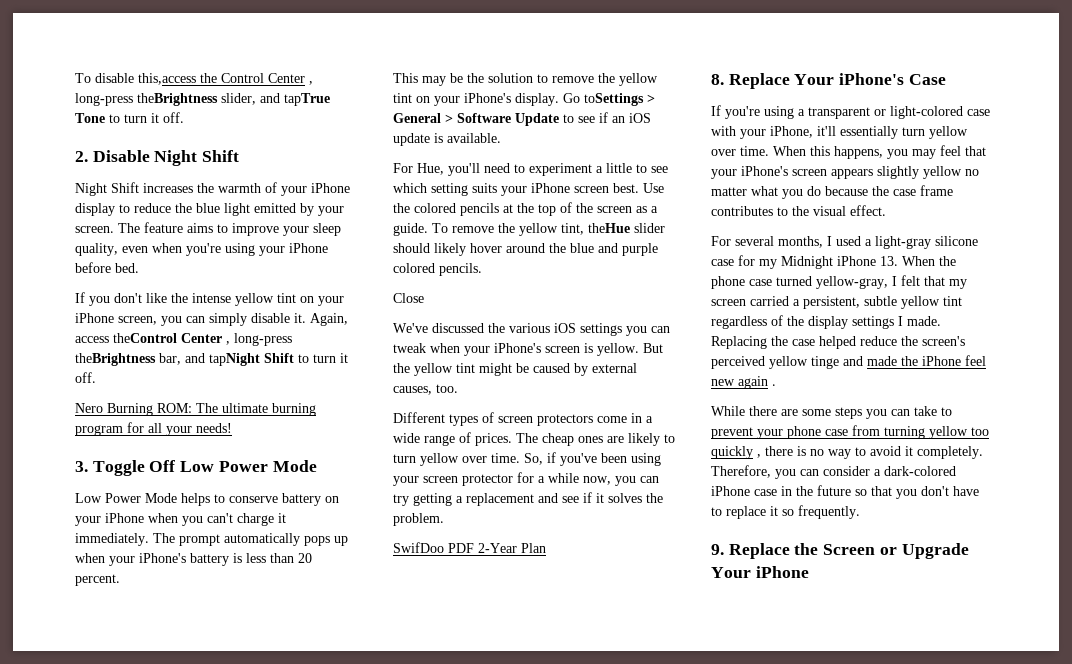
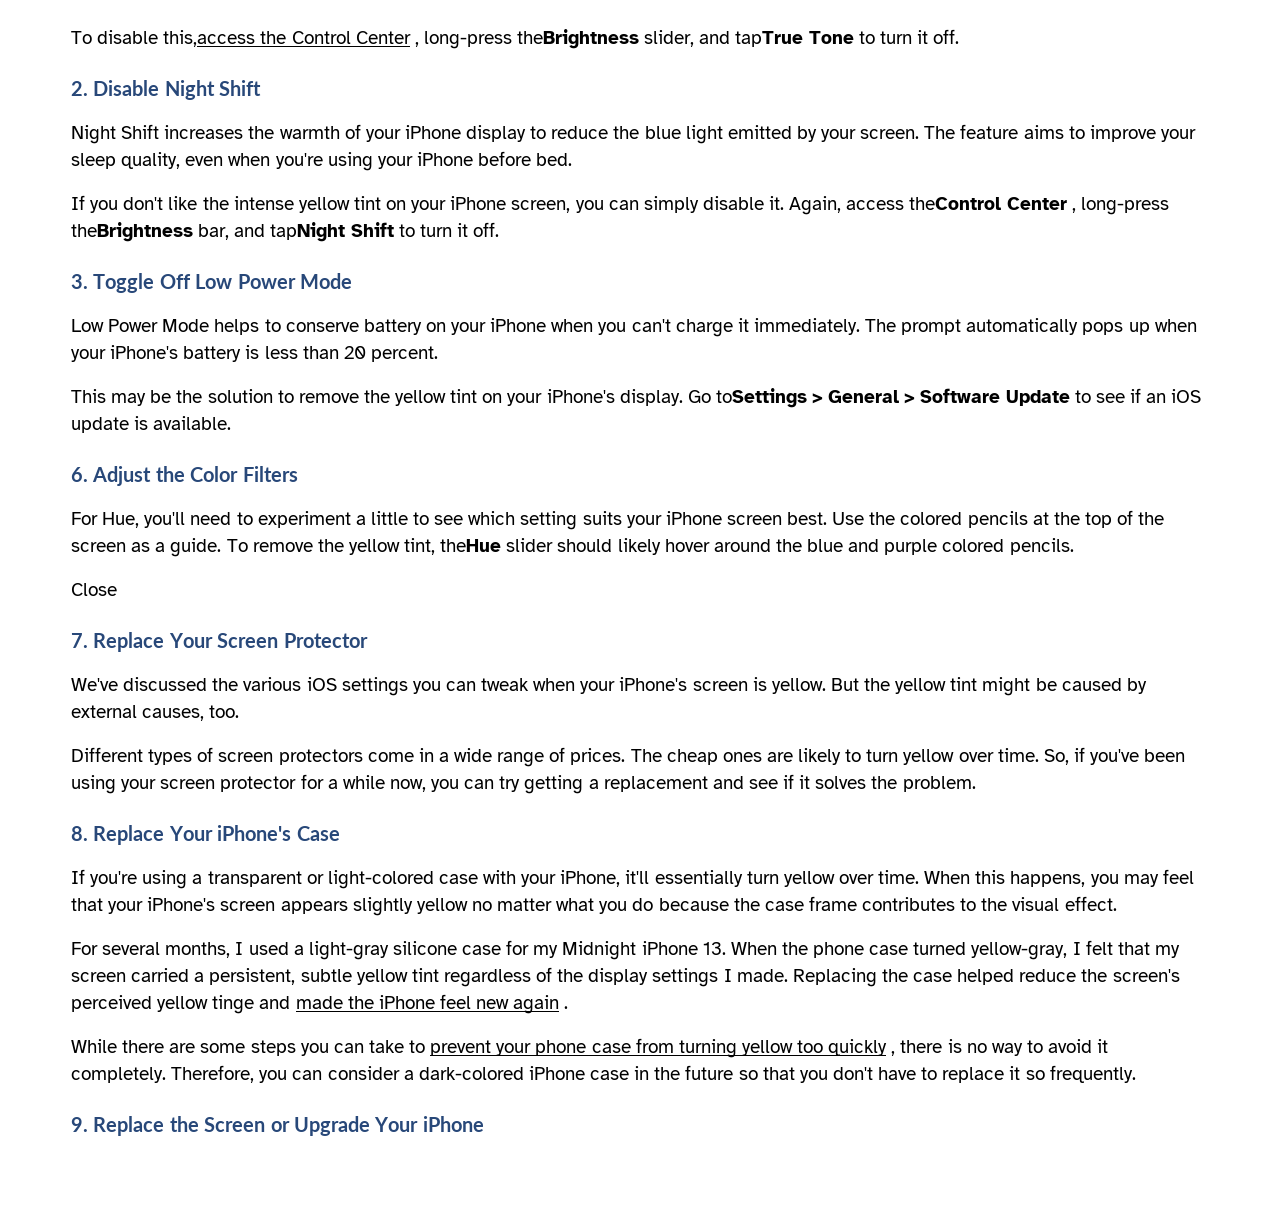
- Nero Burning ROM: The ultimate burning program for all your needs!
+ 6. Adjust the Color Filters
+ 7. Replace Your Screen Protector
- SwifDoo PDF 2-Year Plan

